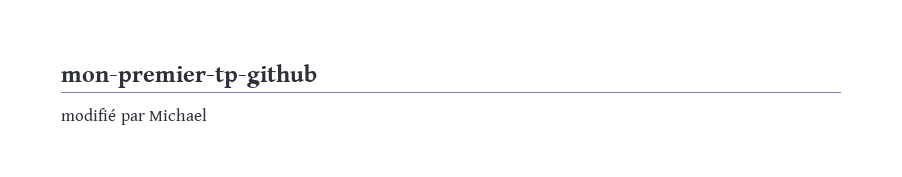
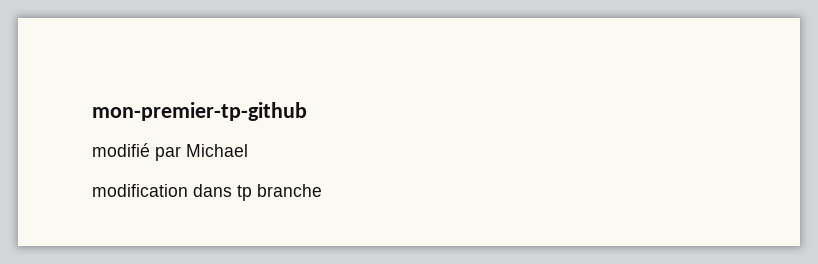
+ modification dans tp branche

